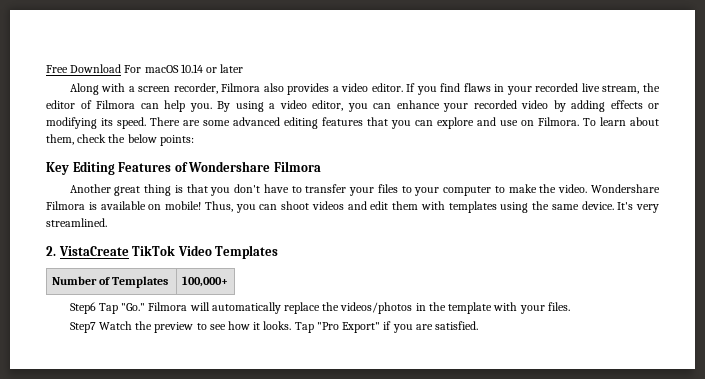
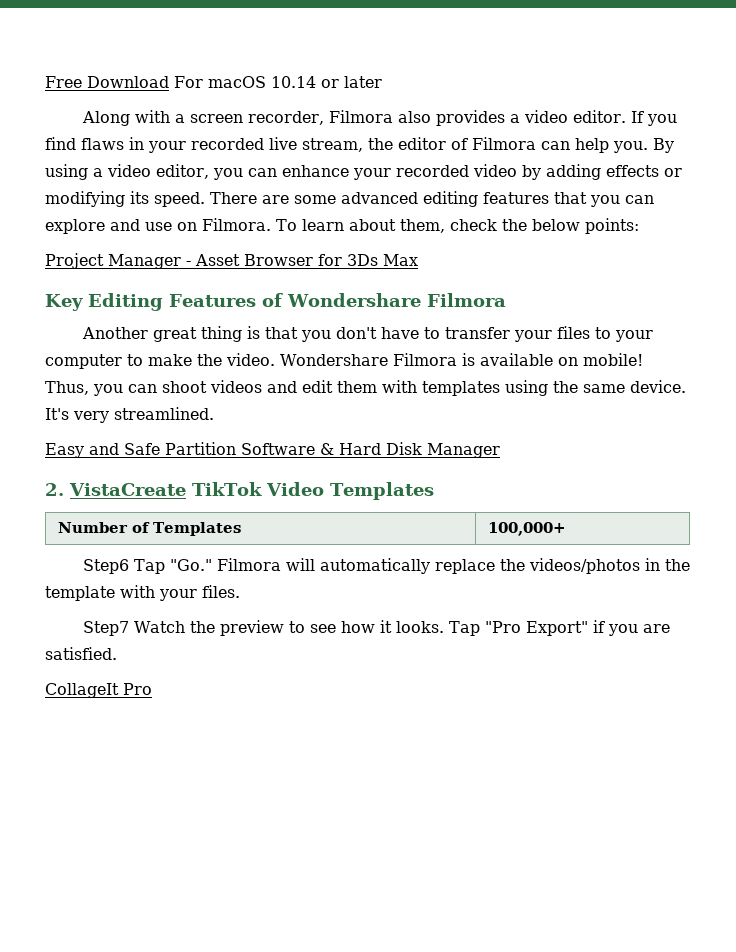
+ Project Manager - Asset Browser for 3Ds Max
+ Easy and Safe Partition Software & Hard Disk Manager
+ CollageIt Pro

